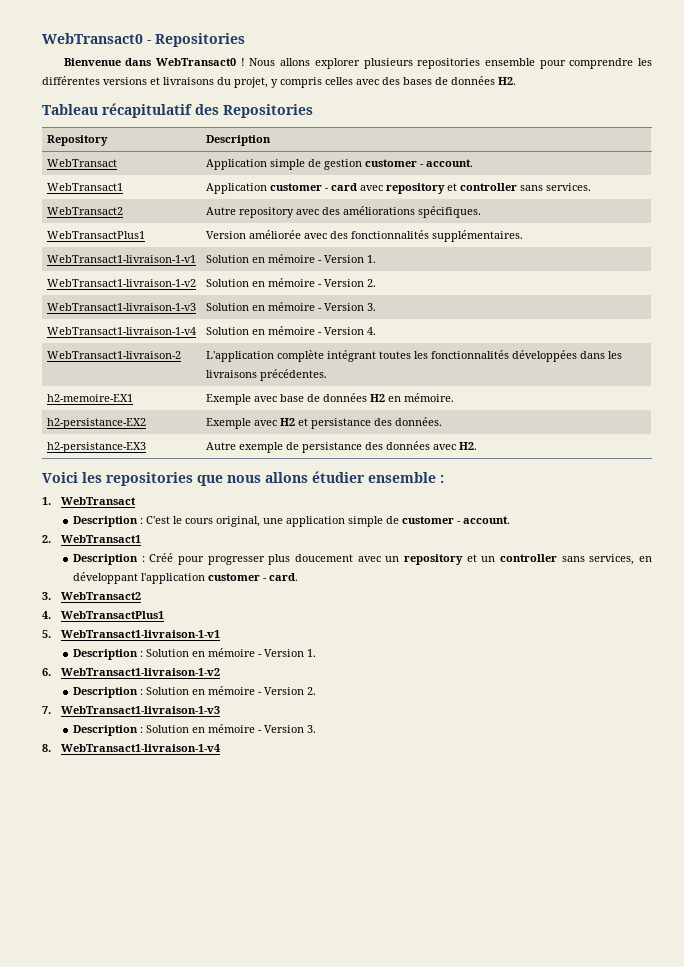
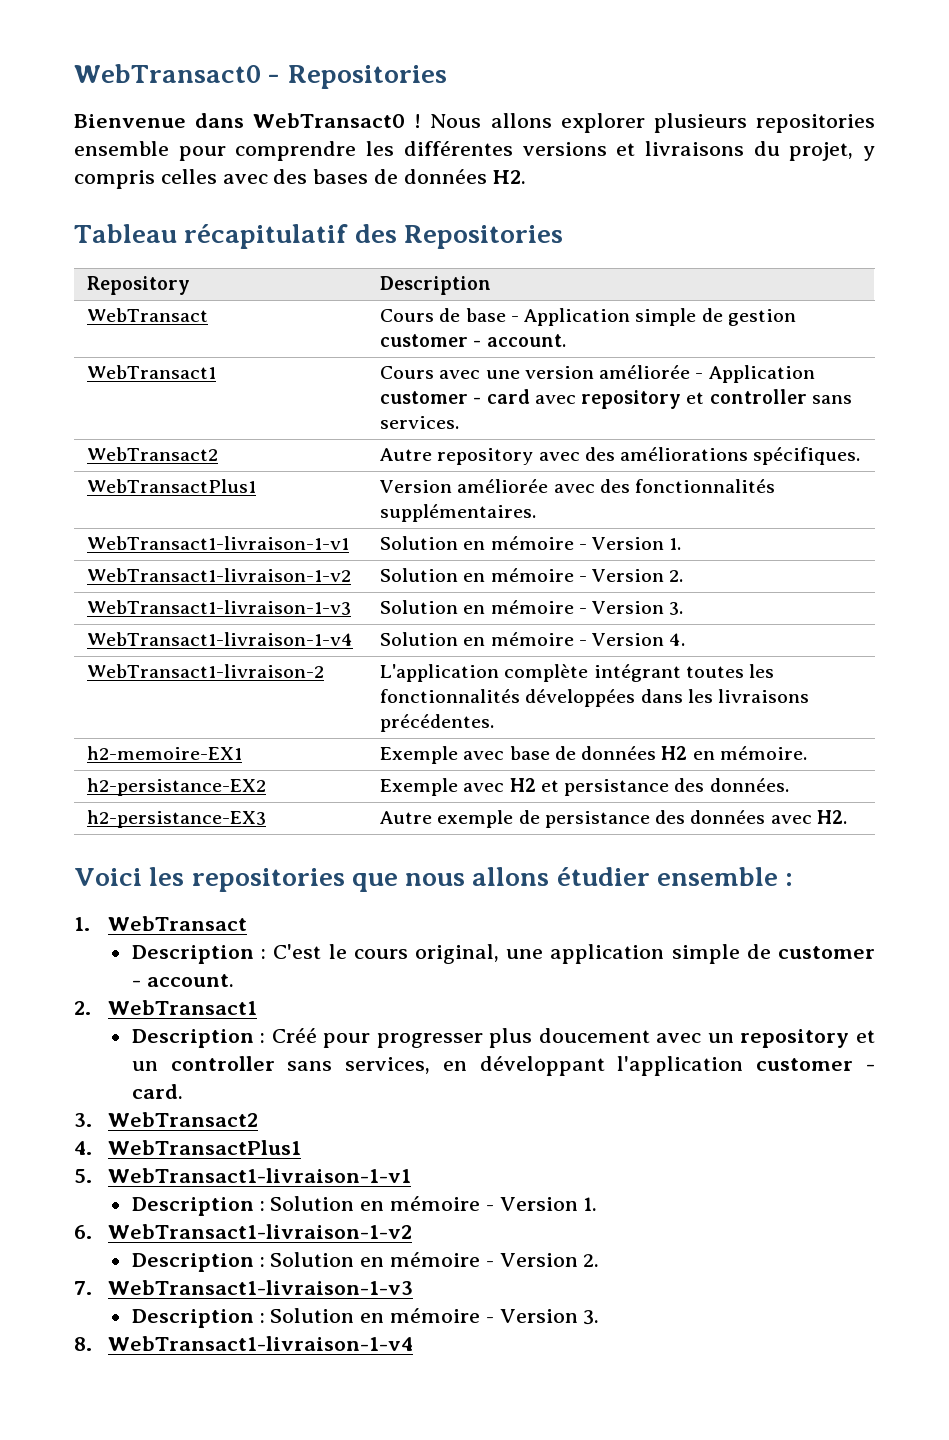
- WebTransact | Application simple de gestion customer - account.
+ WebTransact | Cours de base - Application simple de gestion customer - account.
- WebTransact1 | Application customer - card avec repository et controller sans services.
+ WebTransact1 | Cours avec une version améliorée - Application customer - card avec repository et controller sans services.

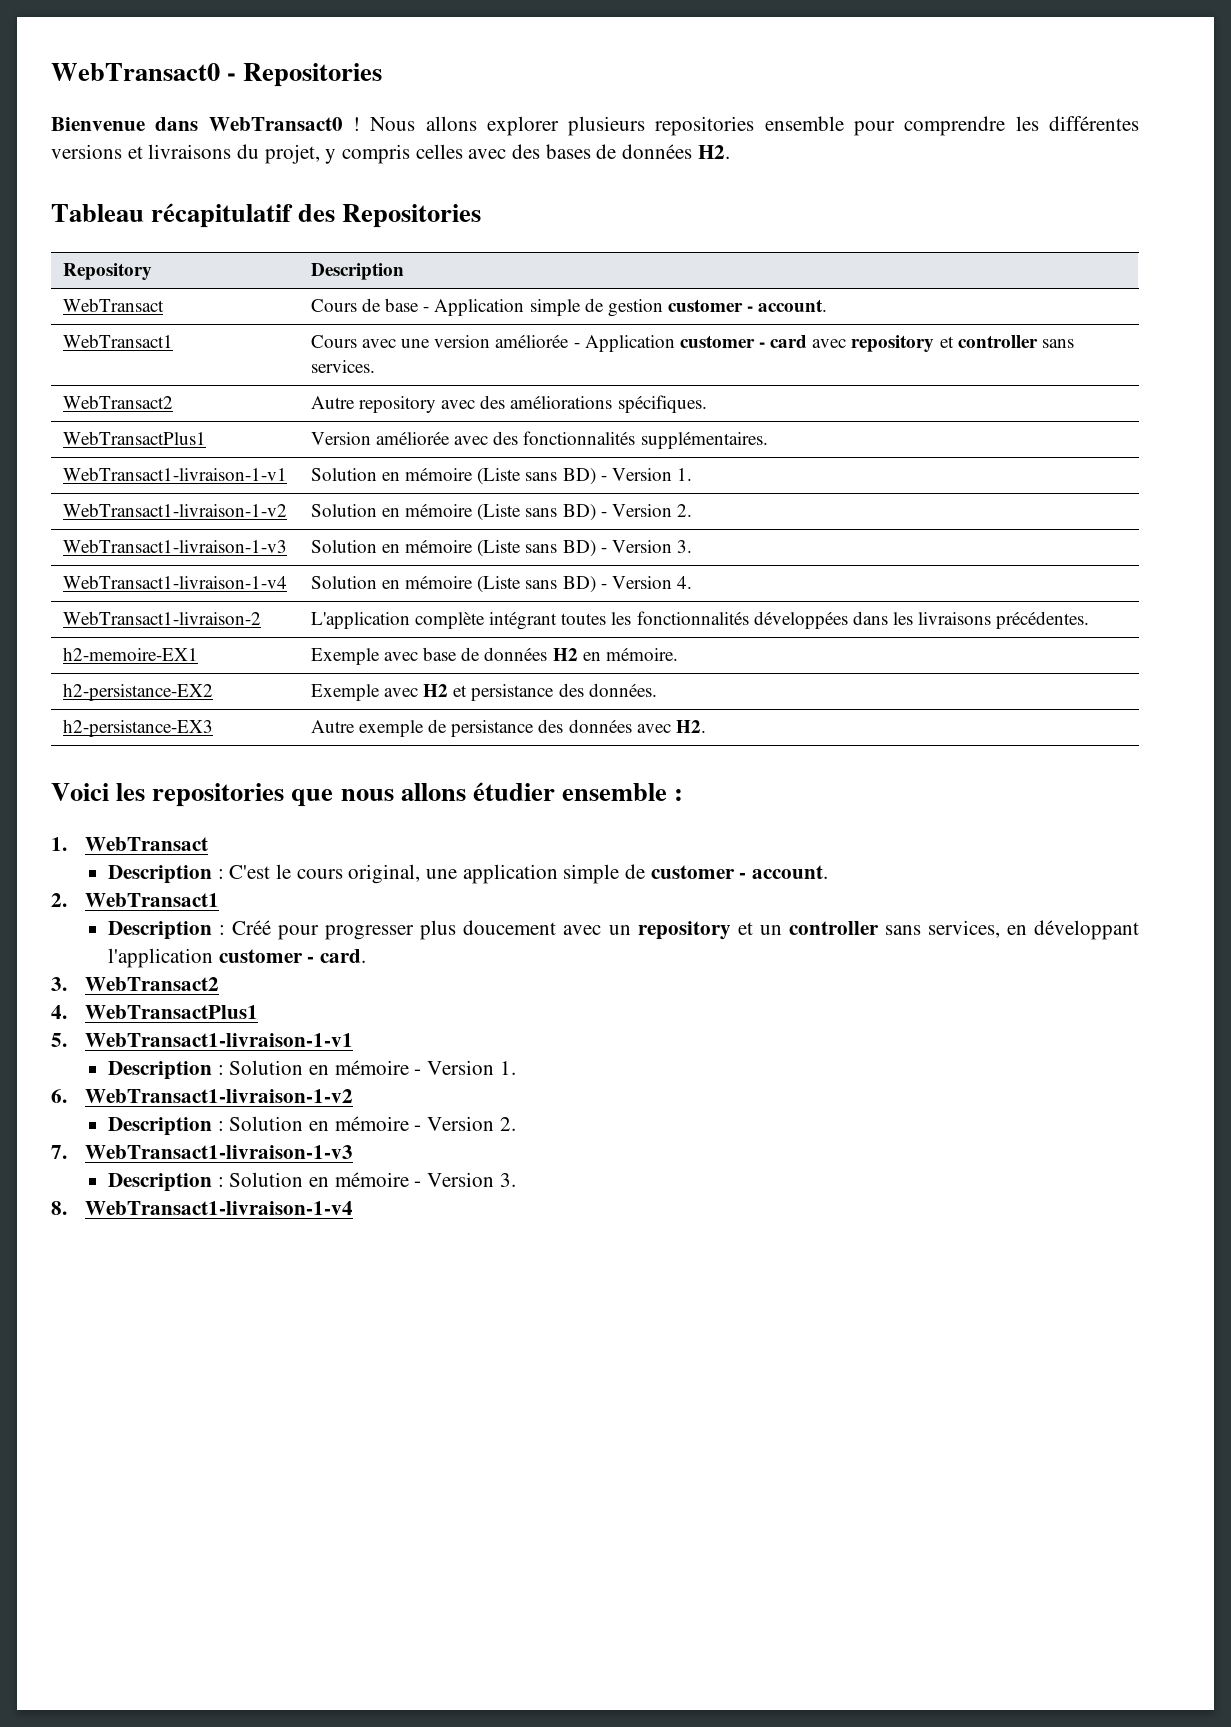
- WebTransact1-livraison-1-v1 | Solution en mémoire - Version 1.
+ WebTransact1-livraison-1-v1 | Solution en mémoire (Liste sans BD) - Version 1.
- WebTransact1-livraison-1-v2 | Solution en mémoire - Version 2.
+ WebTransact1-livraison-1-v2 | Solution en mémoire (Liste sans BD) - Version 2.
- WebTransact1-livraison-1-v3 | Solution en mémoire - Version 3.
+ WebTransact1-livraison-1-v3 | Solution en mémoire (Liste sans BD) - Version 3.
- WebTransact1-livraison-1-v4 | Solution en mémoire - Version 4.
+ WebTransact1-livraison-1-v4 | Solution en mémoire (Liste sans BD) - Version 4.

